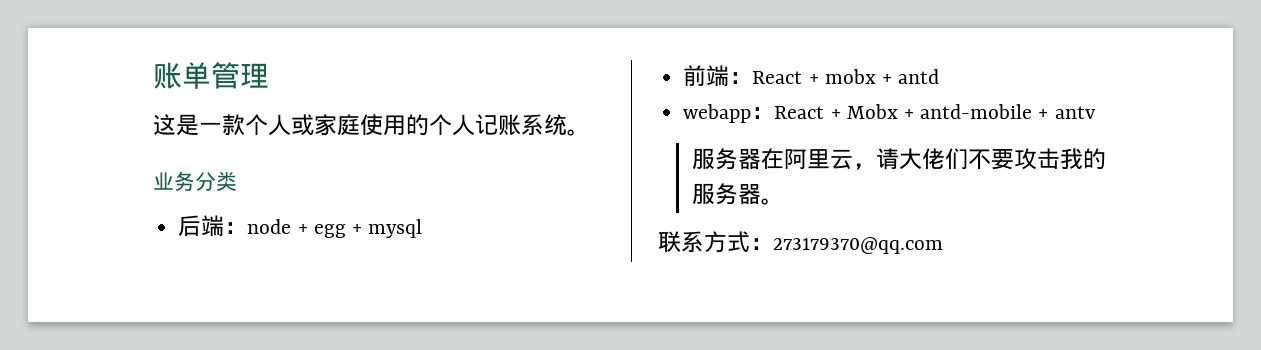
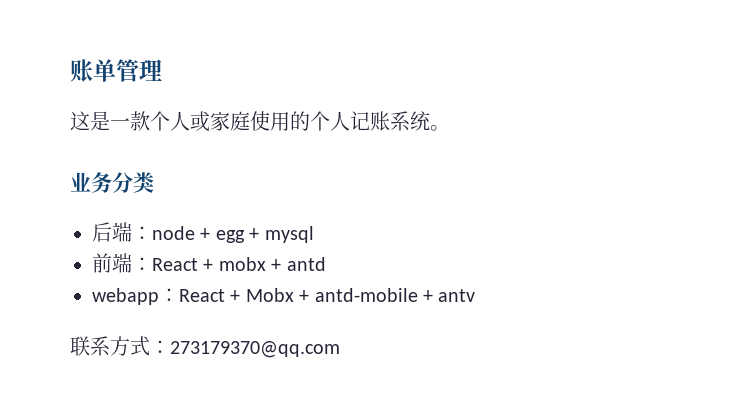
- 服务器在阿里云，请大佬们不要攻击我的服务器。

